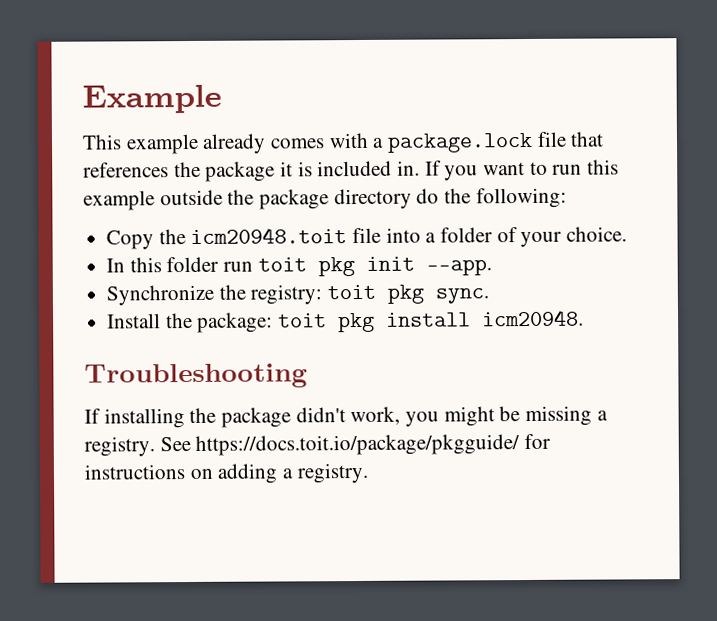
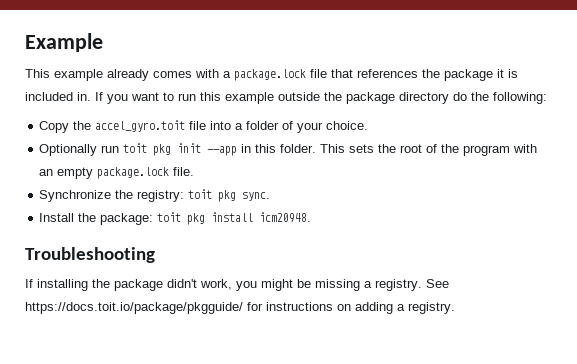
- Copy the icm20948.toit file into a folder of your choice.
+ Copy the accel_gyro.toit file into a folder of your choice.
- In this folder run toit pkg init --app.
+ Optionally run toit pkg init --app in this folder. This sets the root of the program with an empty package.lock file.

